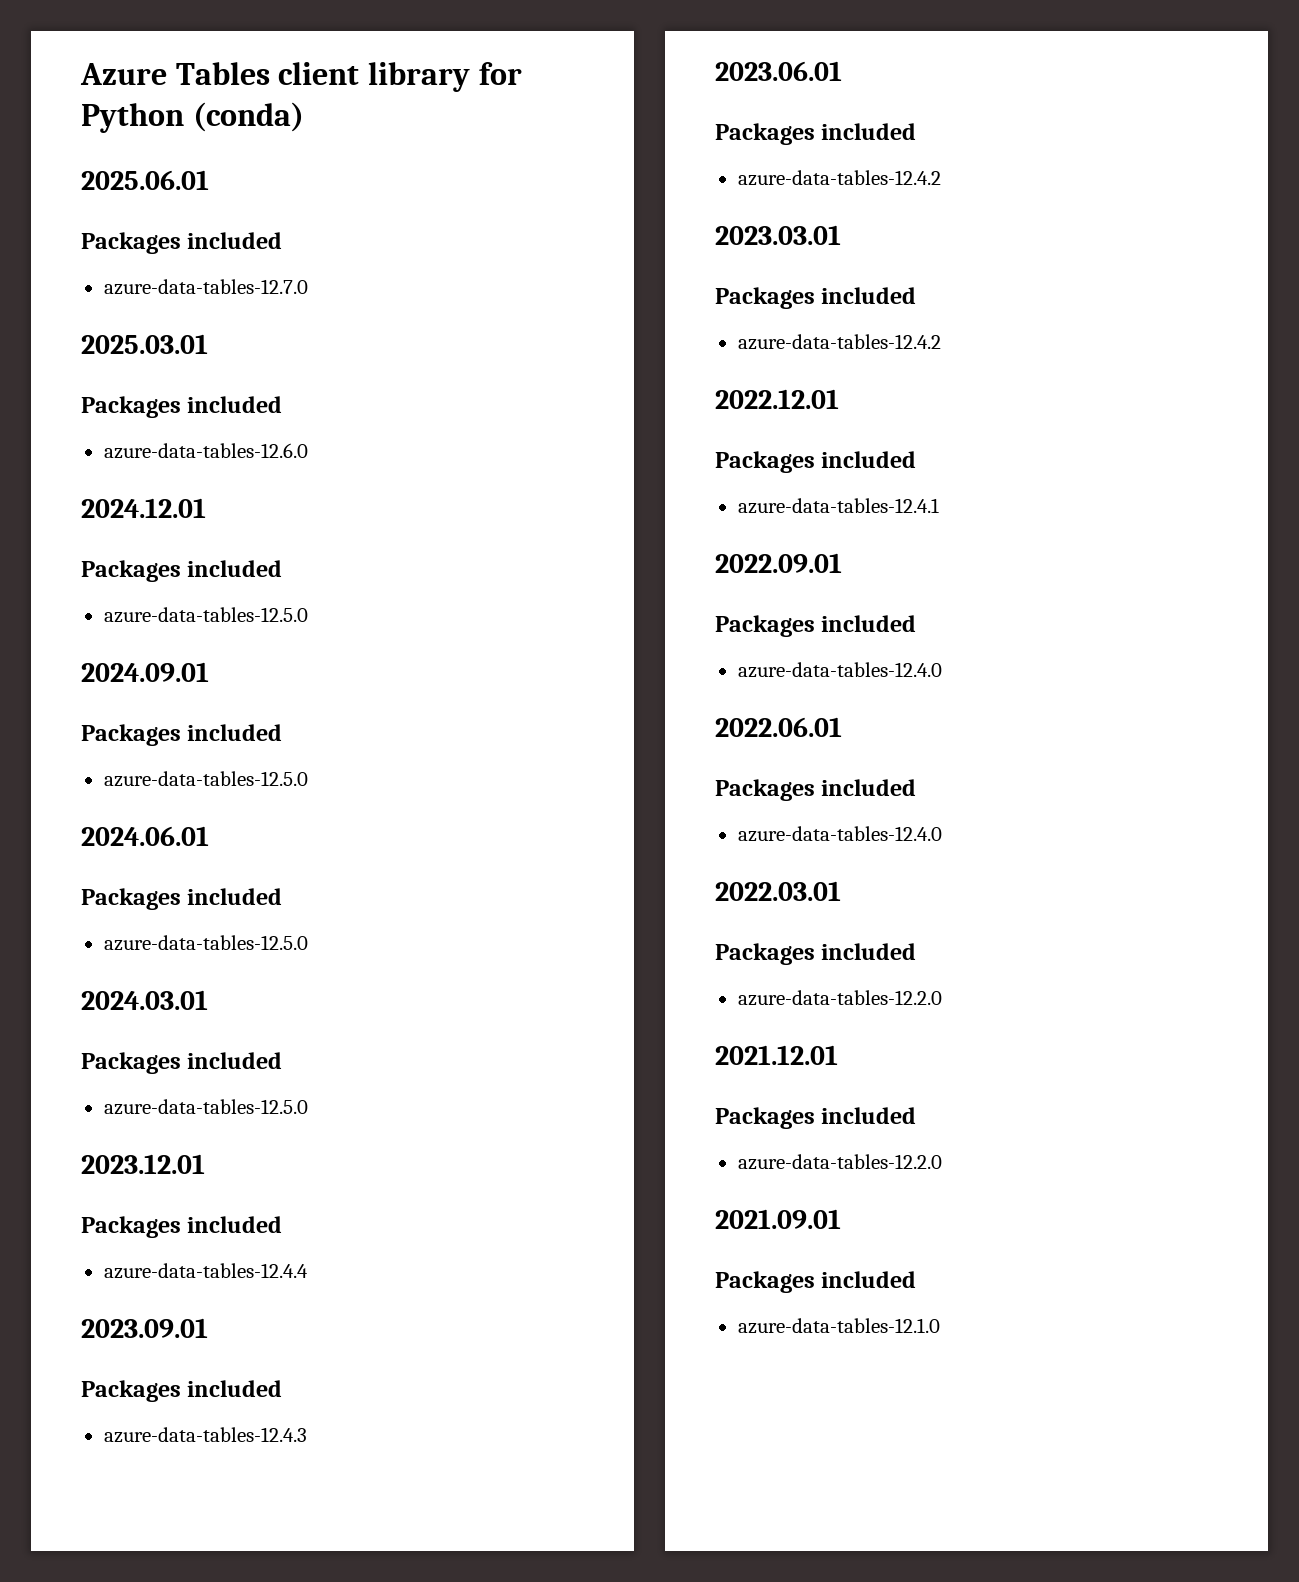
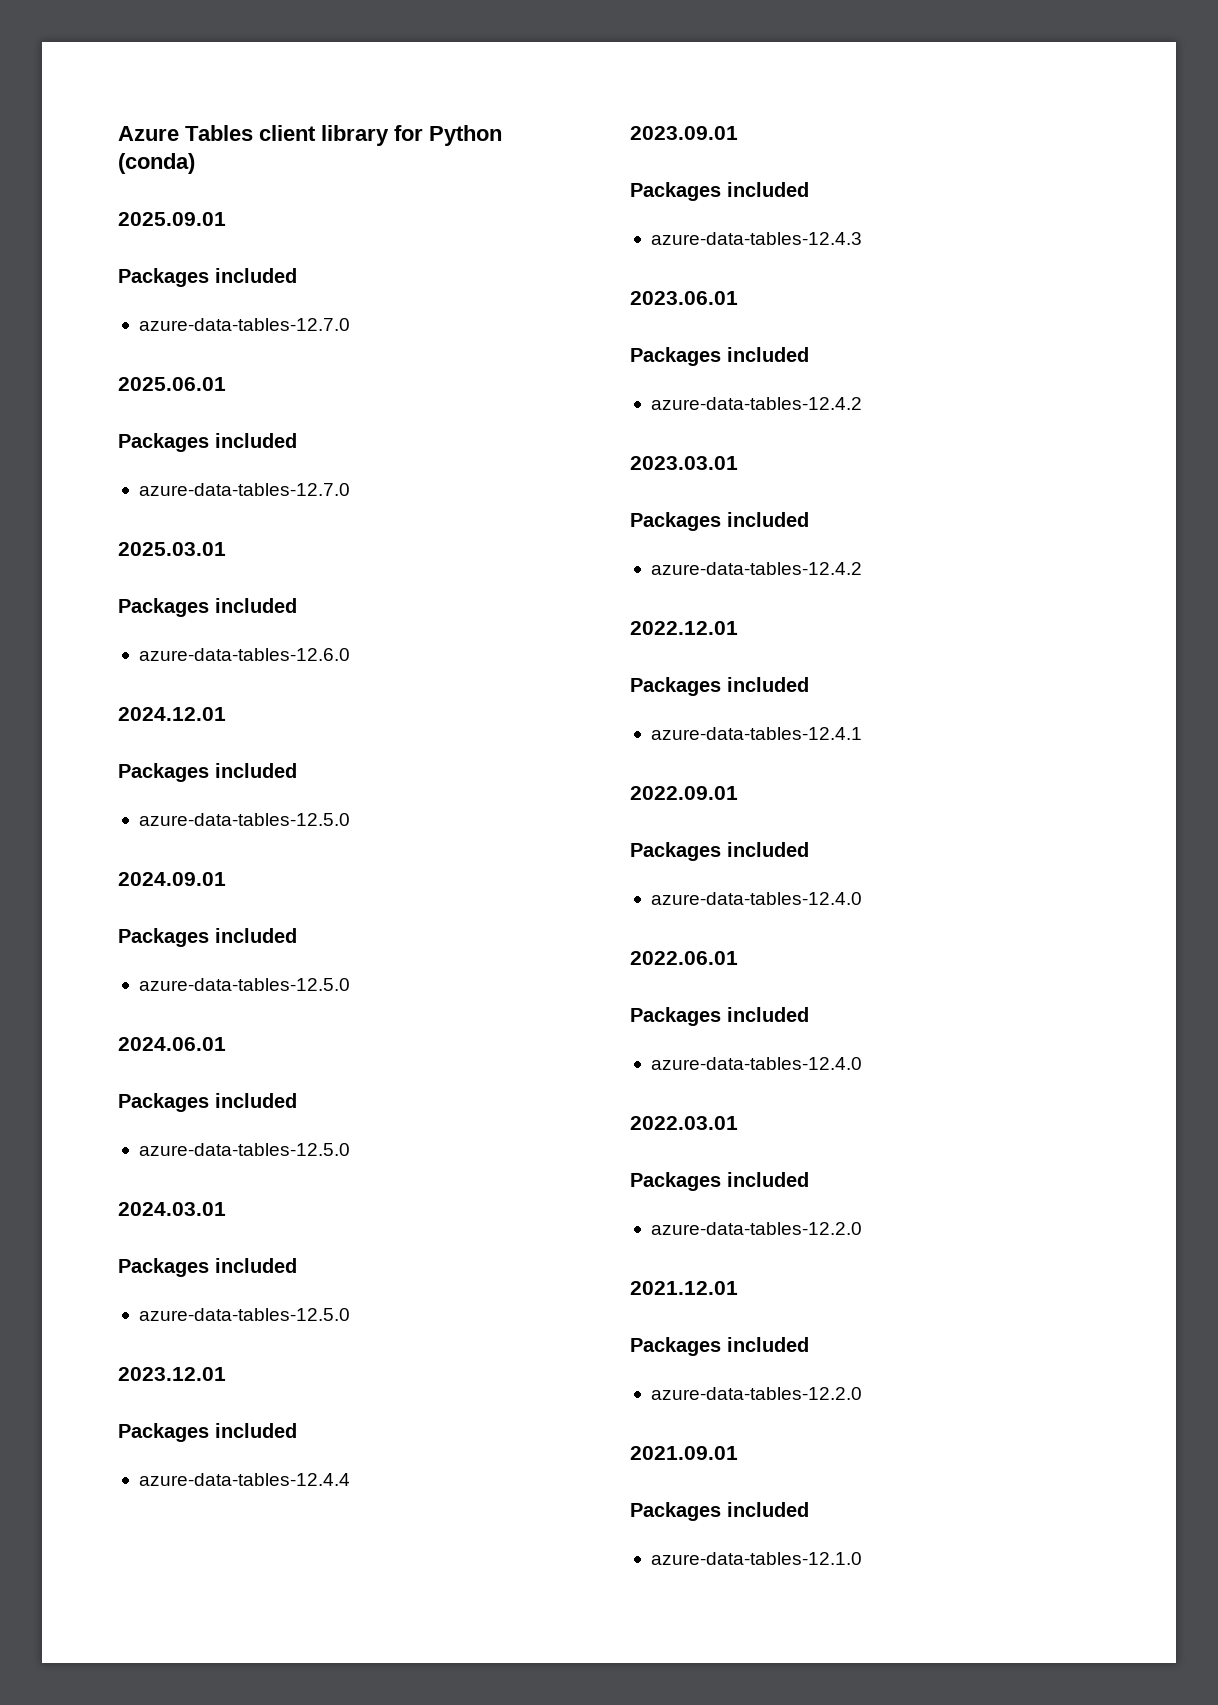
+ 2025.09.01
+ Packages included
+ azure-data-tables-12.7.0

